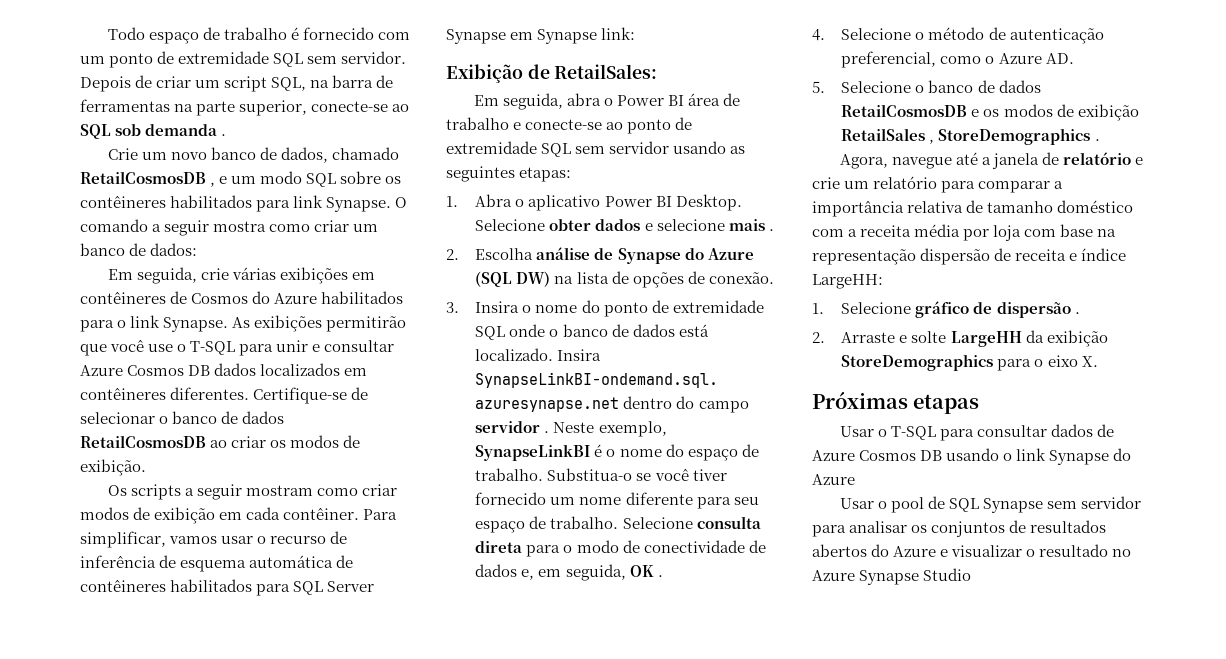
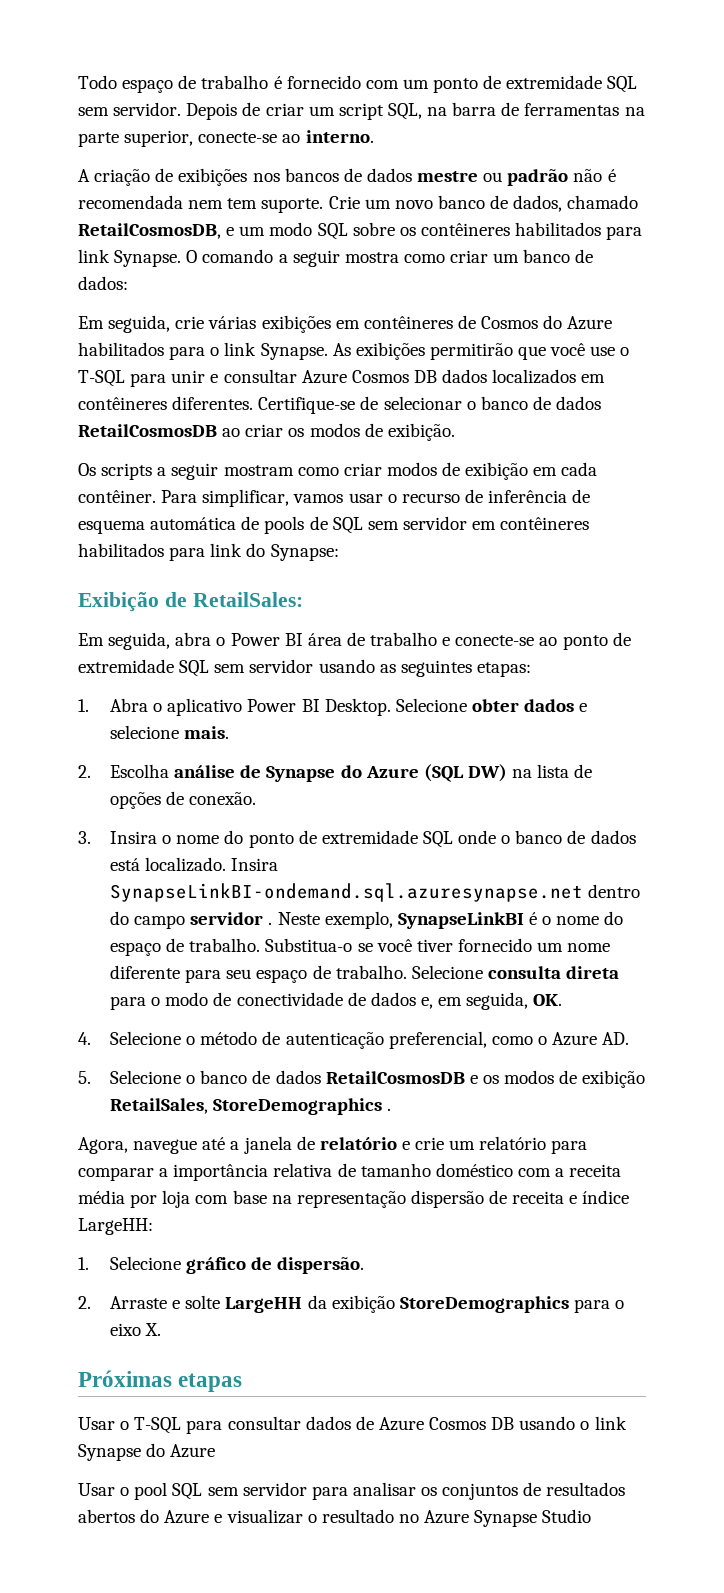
- Depois de criar um script SQL, na barra de ferramentas na parte superior, conecte-se ao SQL sob demanda .
- Crie um novo banco de dados, chamado RetailCosmosDB , e um modo SQL sobre os contêineres habilitados para link Synapse.
+ Depois de criar um script SQL, na barra de ferramentas na parte superior, conecte-se ao interno.
+ A criação de exibições nos bancos de dados mestre ou padrão não é recomendada nem tem suporte. Crie um novo banco de dados, chamado RetailCosmosDB, e um modo SQL sobre os contêineres habilitados para link Synapse.
- Para simplificar, vamos usar o recurso de inferência de esquema automática de contêineres habilitados para SQL Server Synapse em Synapse link:
+ Para simplificar, vamos usar o recurso de inferência de esquema automática de pools de SQL sem servidor em contêineres habilitados para link do Synapse:
- Selecione obter dados e selecione mais .
+ Selecione obter dados e selecione mais.
- Selecione consulta direta para o modo de conectividade de dados e, em seguida, OK .
+ Selecione consulta direta para o modo de conectividade de dados e, em seguida, OK.
- 5. Selecione o banco de dados RetailCosmosDB e os modos de exibição RetailSales , StoreDemographics .
+ 5. Selecione o banco de dados RetailCosmosDB e os modos de exibição RetailSales, StoreDemographics .
- 1. Selecione gráfico de dispersão .
+ 1. Selecione gráfico de dispersão.
- Usar o pool de SQL Synapse sem servidor para analisar os conjuntos de resultados abertos do Azure e visualizar o resultado no Azure Synapse Studio
+ Usar o pool SQL sem servidor para analisar os conjuntos de resultados abertos do Azure e visualizar o resultado no Azure Synapse Studio

